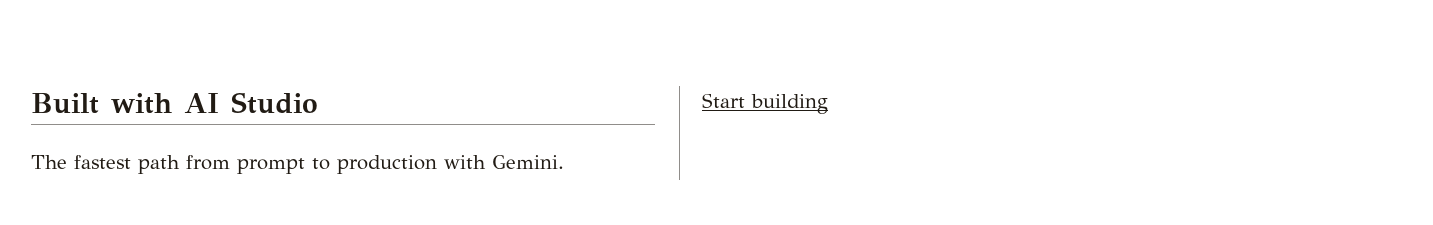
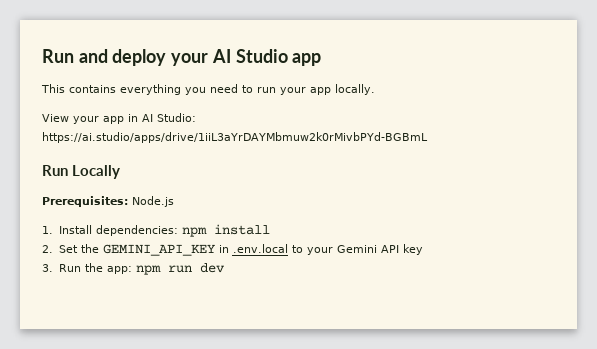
- Built with AI Studio
- The fastest path from prompt to production with Gemini.
- Start building
+ Run and deploy your AI Studio app
+ This contains everything you need to run your app locally.
+ View your app in AI Studio: https://ai.studio/apps/drive/1iiL3aYrDAYMbmuw2k0rMivbPYd-BGBmL
+ Run Locally
+ Prerequisites: Node.js
+ 1. Install dependencies: npm install
+ 2. Set the GEMINI_API_KEY in .env.local to your Gemini API key
+ 3. Run the app: npm run dev

